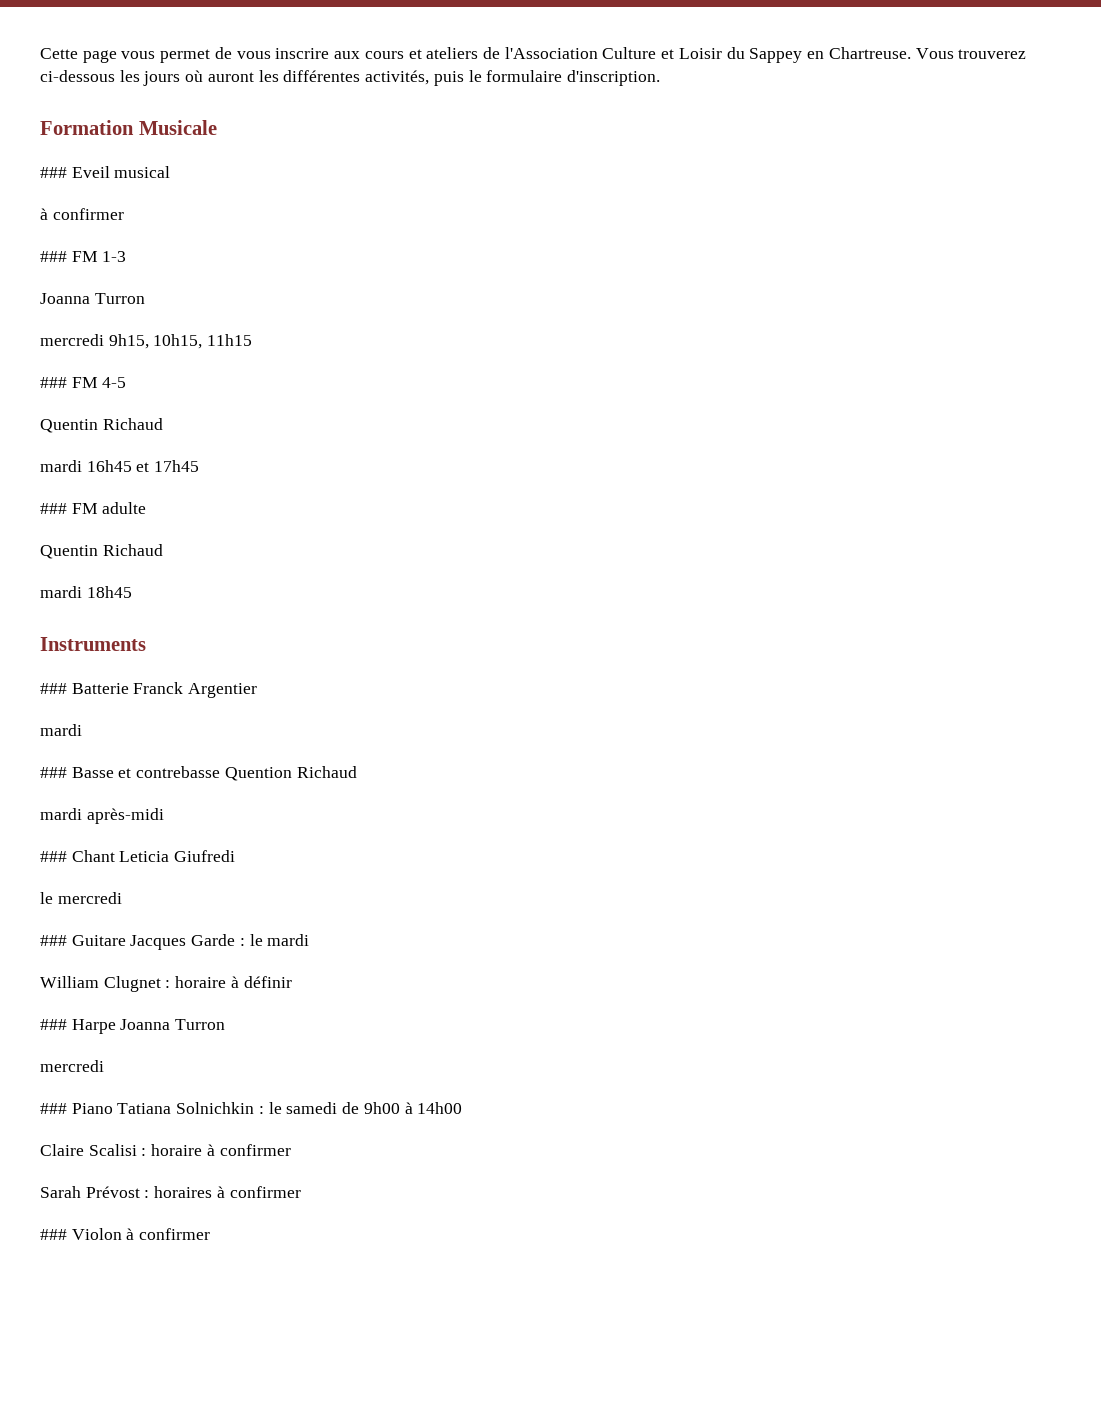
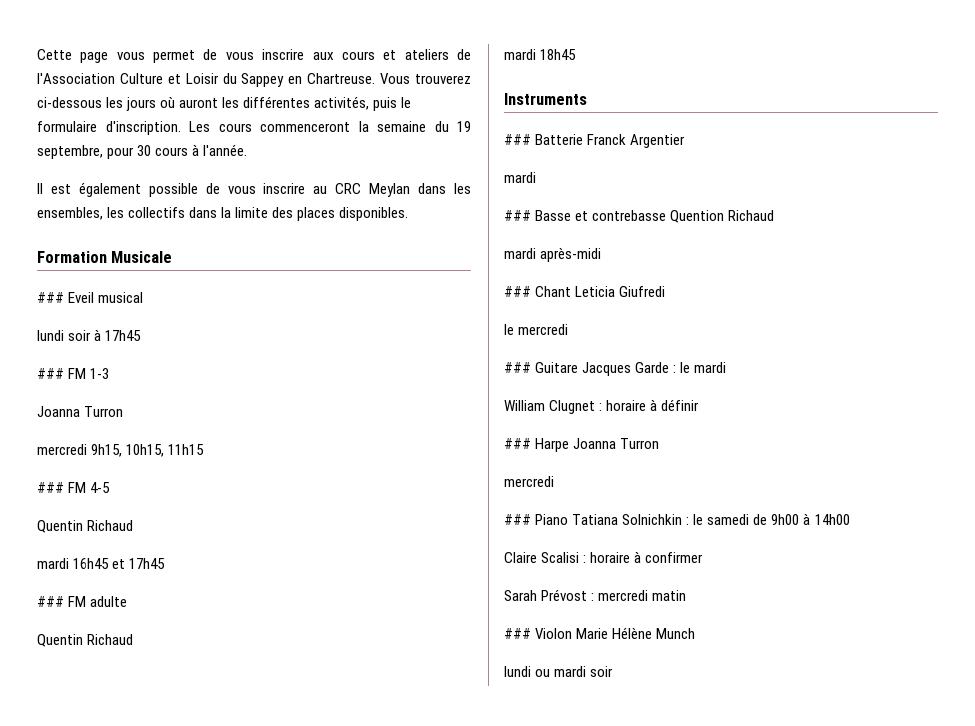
+ Les cours commenceront la semaine du 19 septembre, pour 30 cours à l'année.
+ Il est également possible de vous inscrire au CRC Meylan dans les ensembles, les collectifs dans la limite des places disponibles.
  ### Eveil musical
- à confirmer
+ lundi soir à 17h45
- Sarah Prévost : horaires à confirmer
+ Sarah Prévost : mercredi matin
- ### Violon à confirmer
+ ### Violon Marie Hélène Munch
+ lundi ou mardi soir

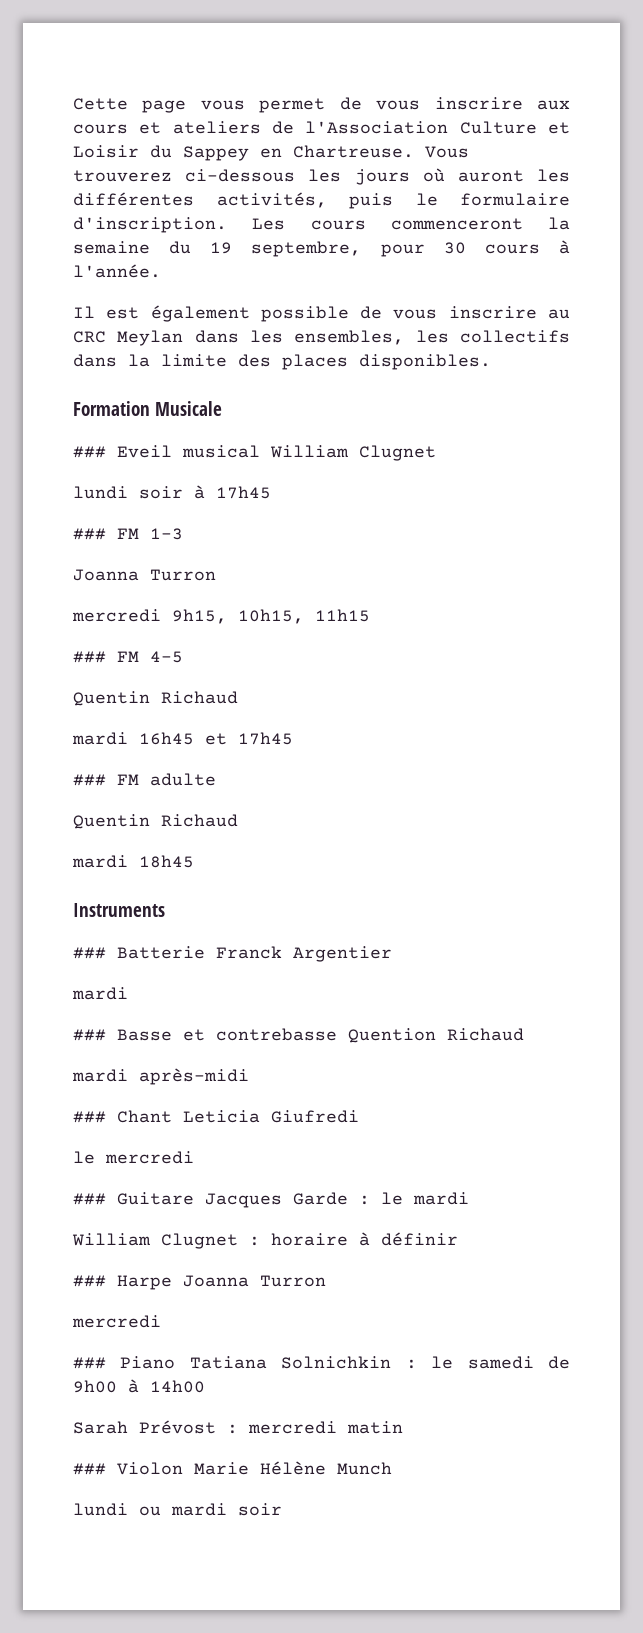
- ### Eveil musical
+ ### Eveil musical William Clugnet
- Claire Scalisi : horaire à confirmer

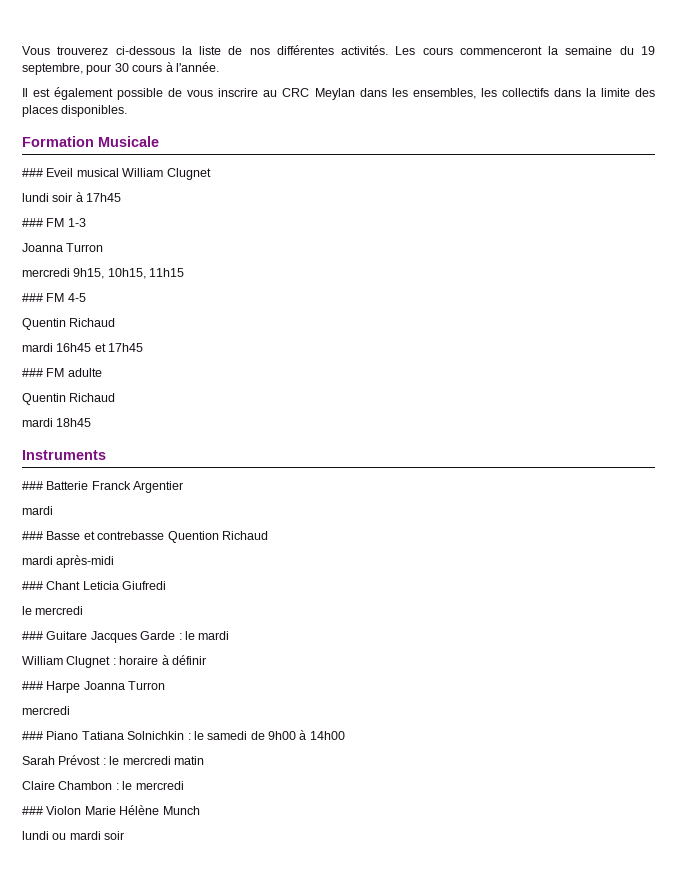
- Cette page vous permet de vous inscrire aux cours et ateliers de l'Association Culture et Loisir du Sappey en Chartreuse. Vous trouverez ci-dessous les jours où auront les différentes activités, puis le formulaire d'inscription.
+ Vous trouverez ci-dessous la liste de nos différentes activités.
- Sarah Prévost : mercredi matin
+ Sarah Prévost : le mercredi matin
+ Claire Chambon : le mercredi

